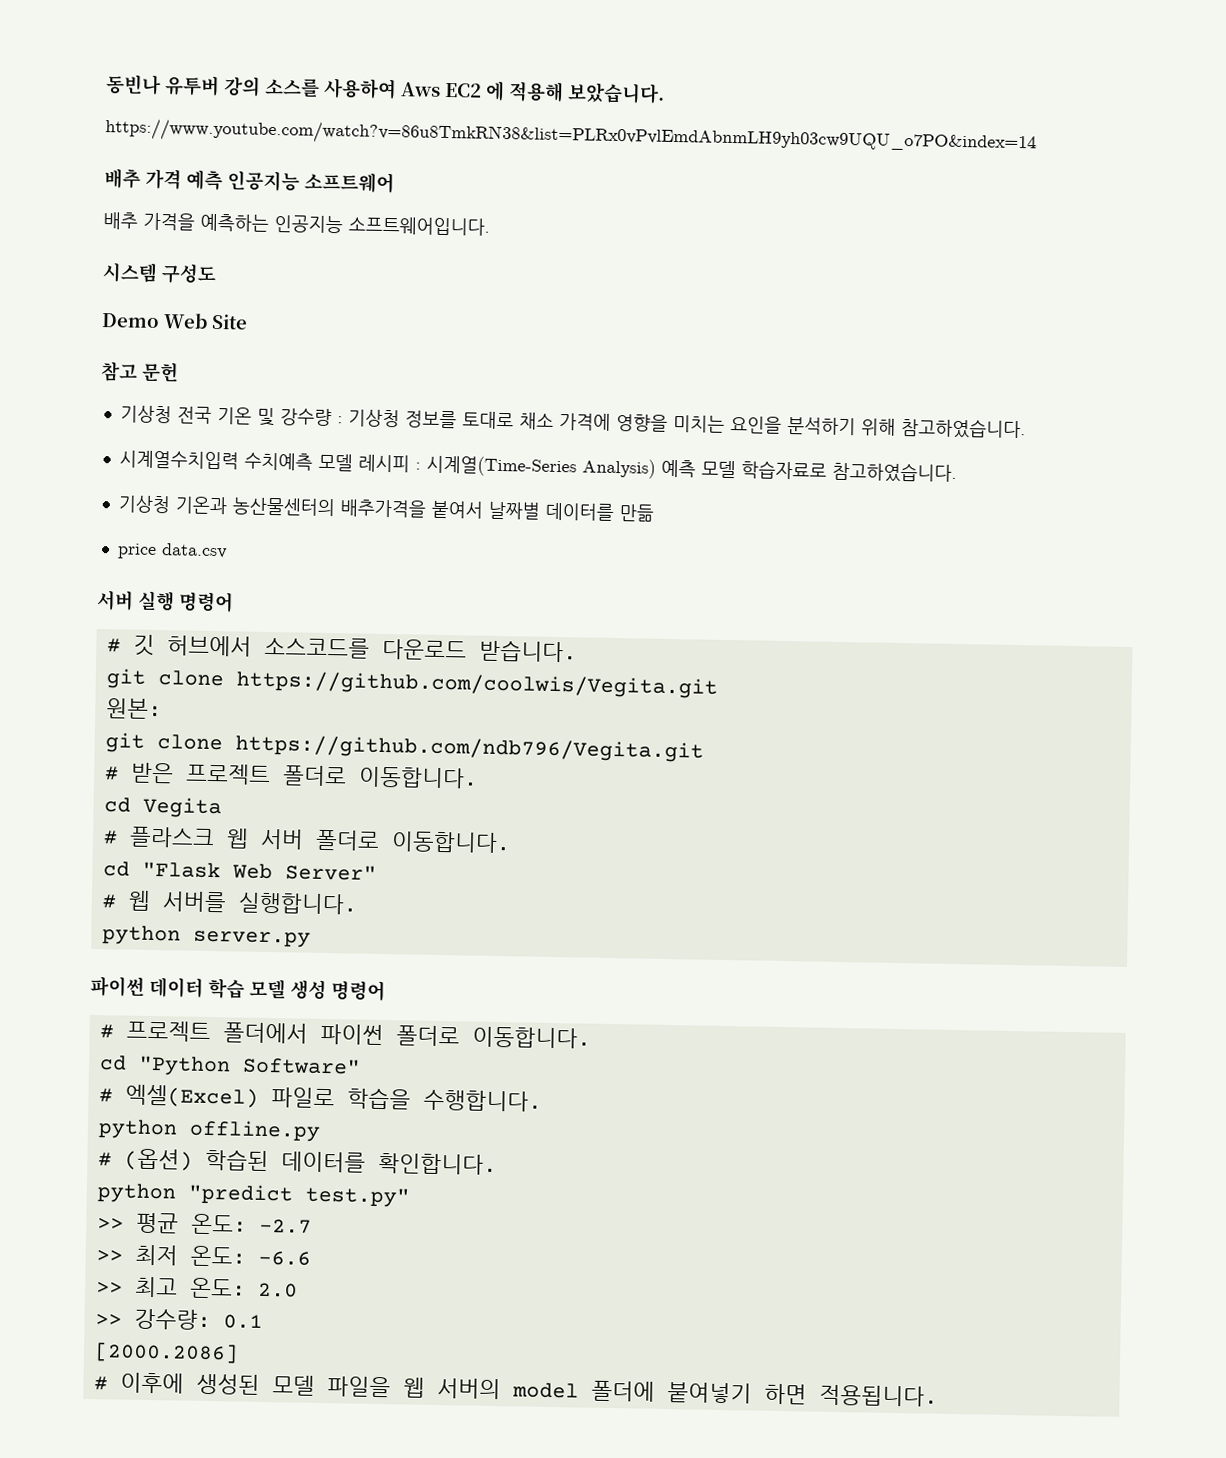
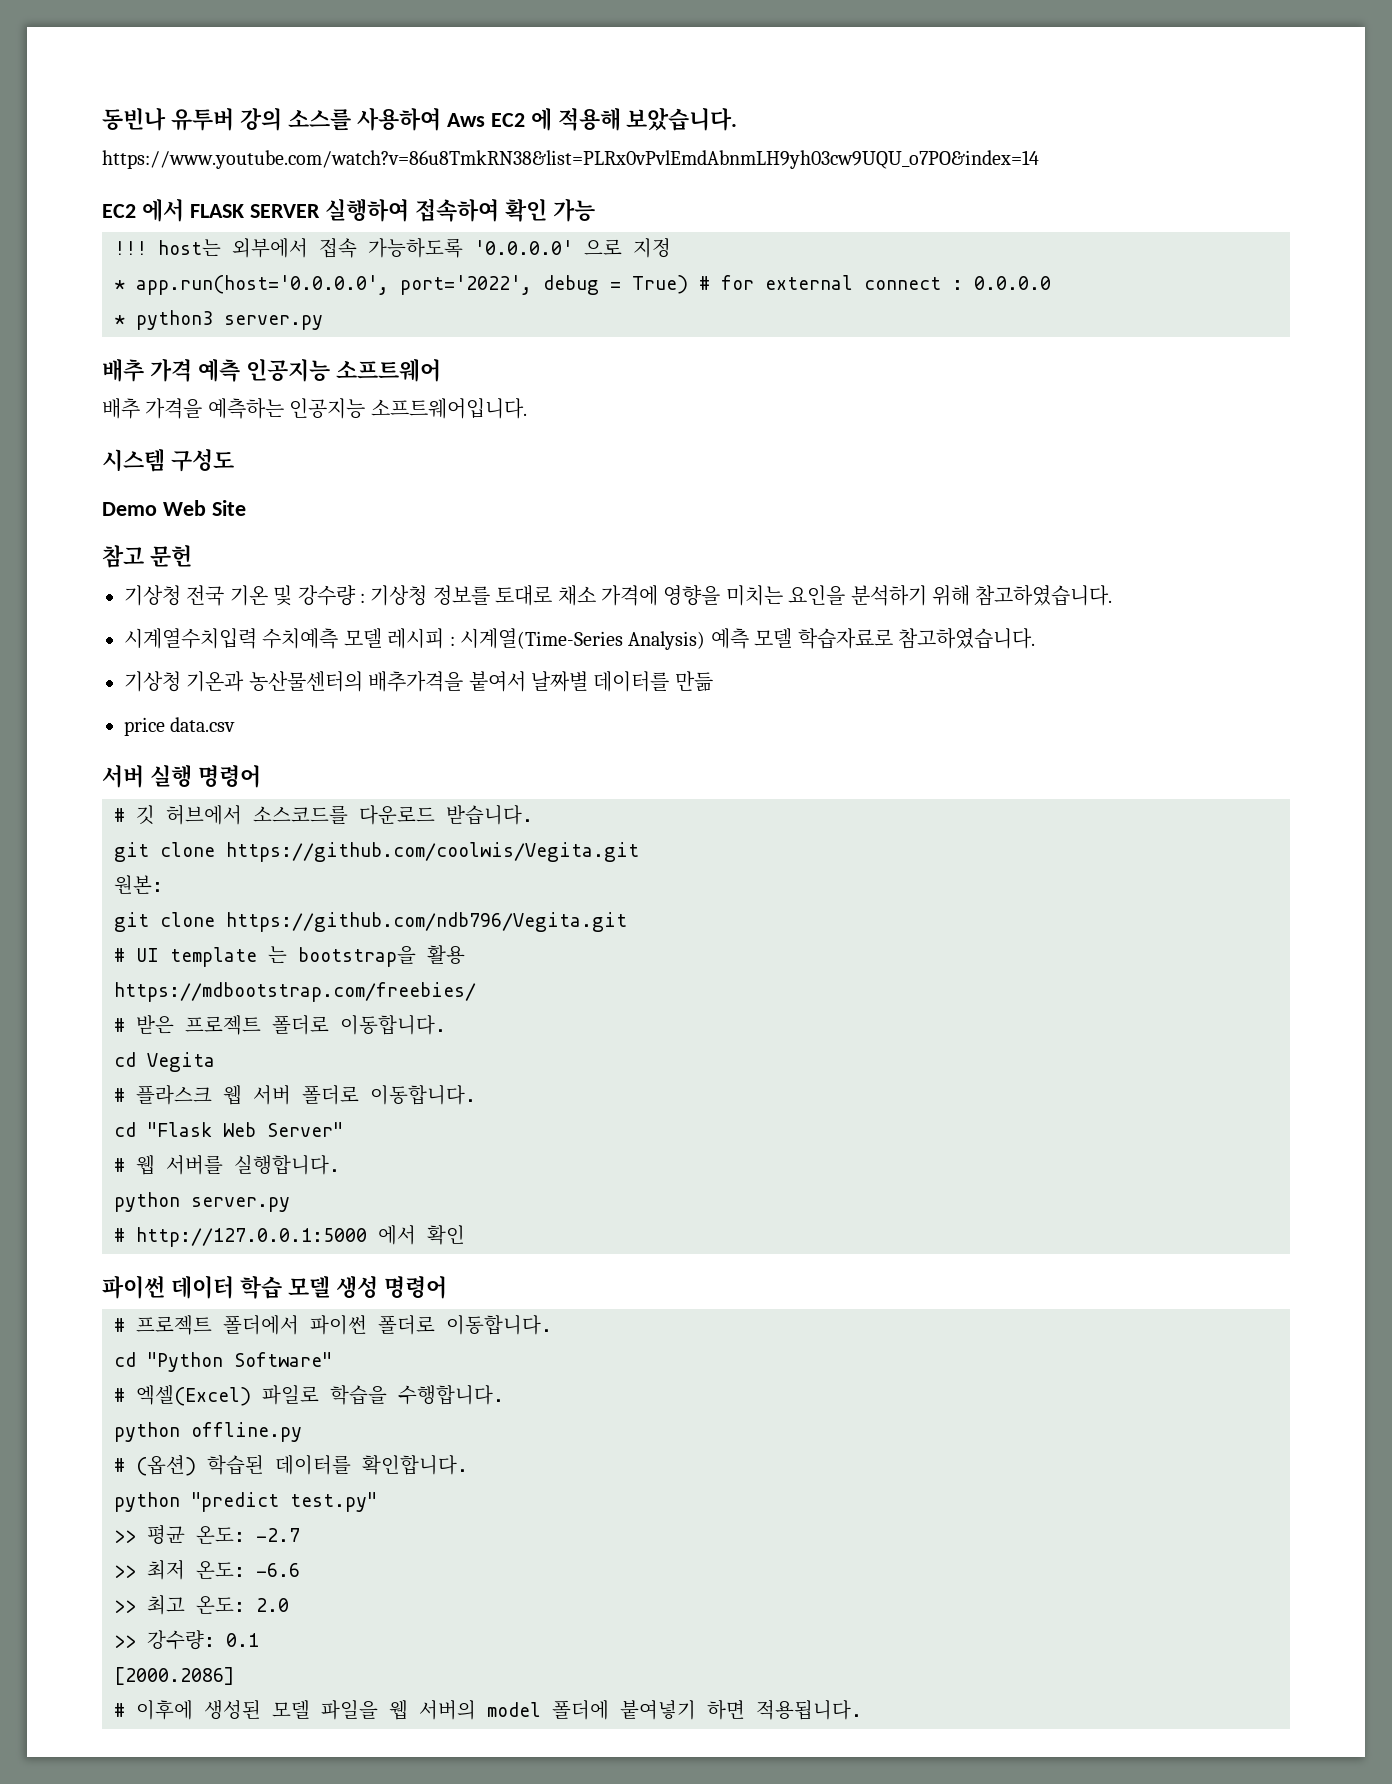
+ EC2 에서 FLASK SERVER 실행하여 접속하여 확인 가능
+ !!! host는 외부에서 접속 가능하도록 '0.0.0.0' 으로 지정
+ * app.run(host='0.0.0.0', port='2022', debug = True) # for external connect : 0.0.0.0
+ * python3 server.py
+ # UI template 는 bootstrap을 활용
+ https://mdbootstrap.com/freebies/
+ # http://127.0.0.1:5000 에서 확인

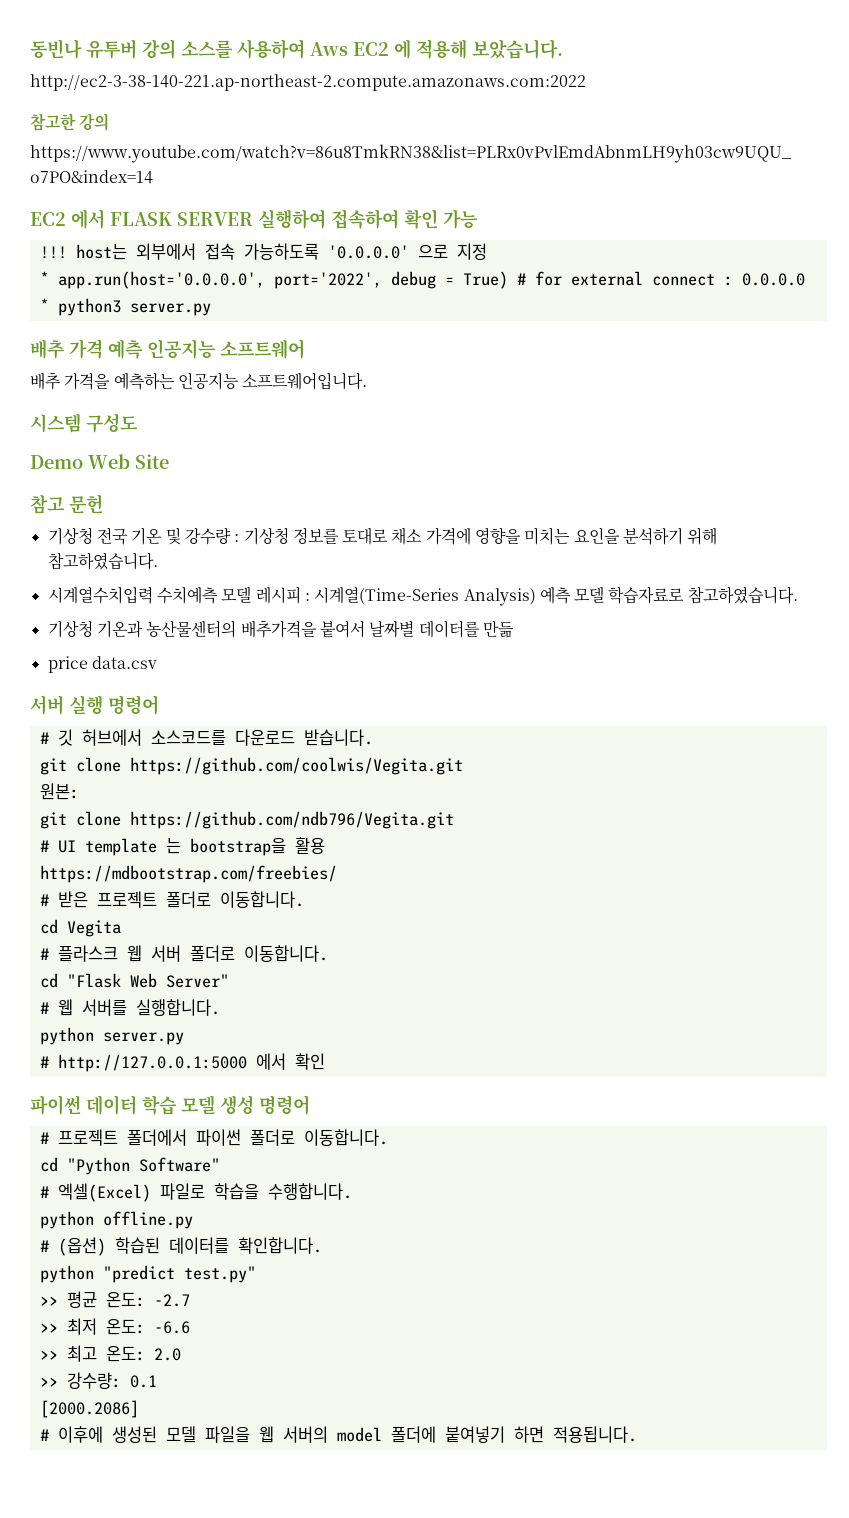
+ http://ec2-3-38-140-221.ap-northeast-2.compute.amazonaws.com:2022
+ 참고한 강의

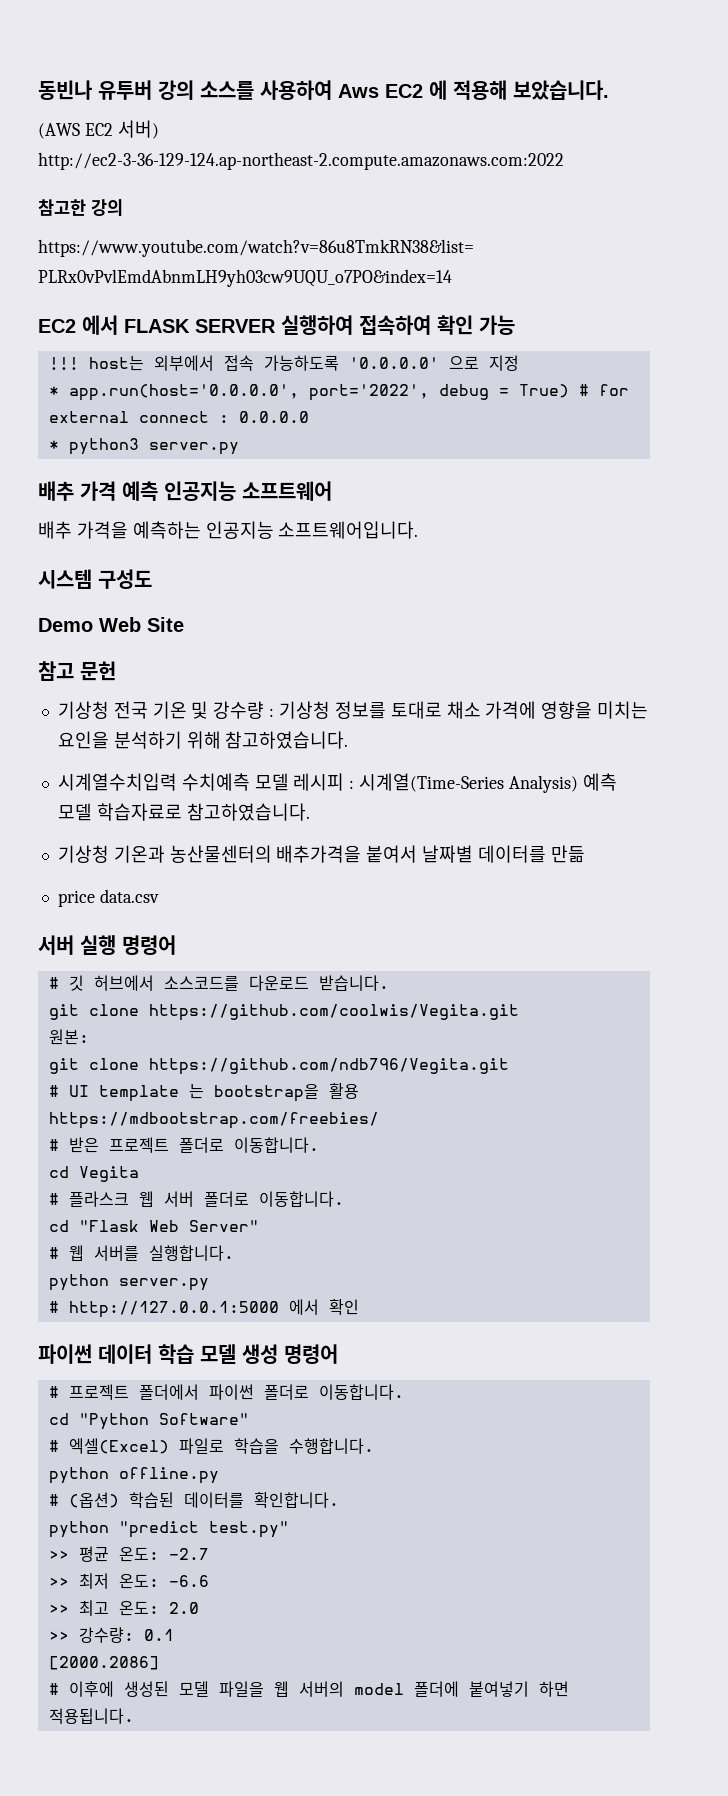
- http://ec2-3-38-140-221.ap-northeast-2.compute.amazonaws.com:2022
+ (AWS EC2 서버) http://ec2-3-36-129-124.ap-northeast-2.compute.amazonaws.com:2022

